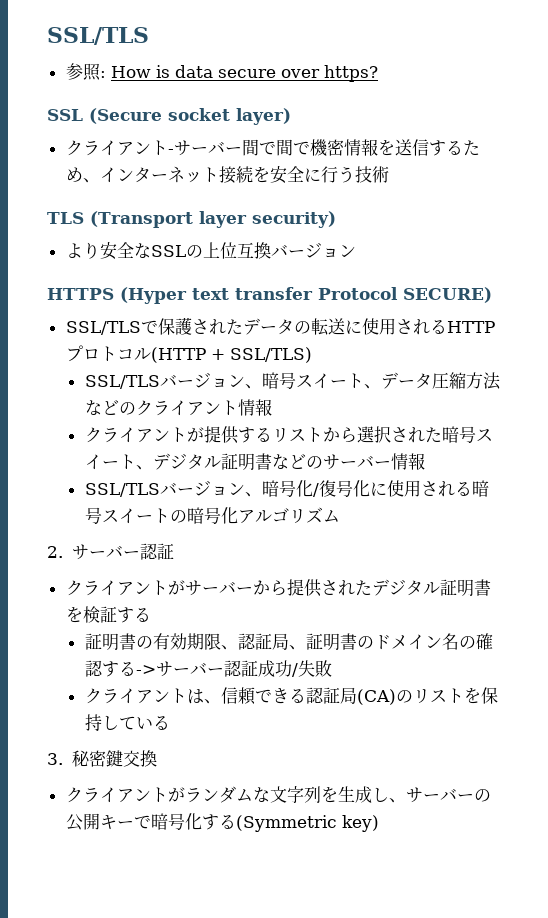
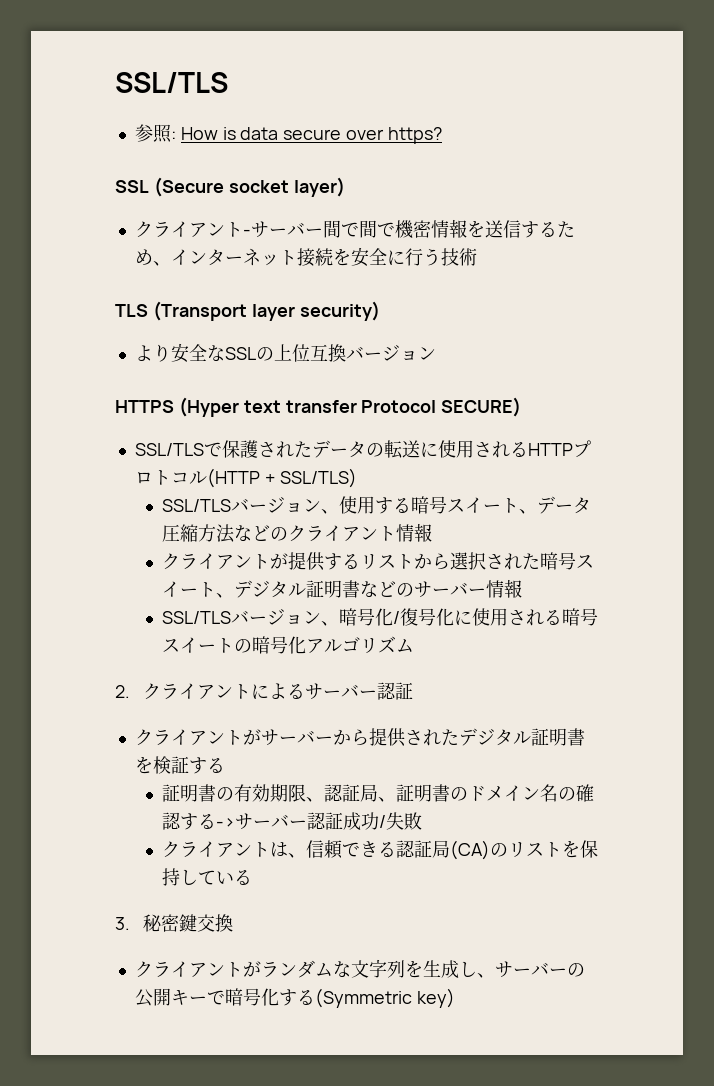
- SSL/TLSバージョン、暗号スイート、データ圧縮方法などのクライアント情報
+ SSL/TLSバージョン、使用する暗号スイート、データ圧縮方法などのクライアント情報
- 2.サーバー認証
+ 2.クライアントによるサーバー認証

